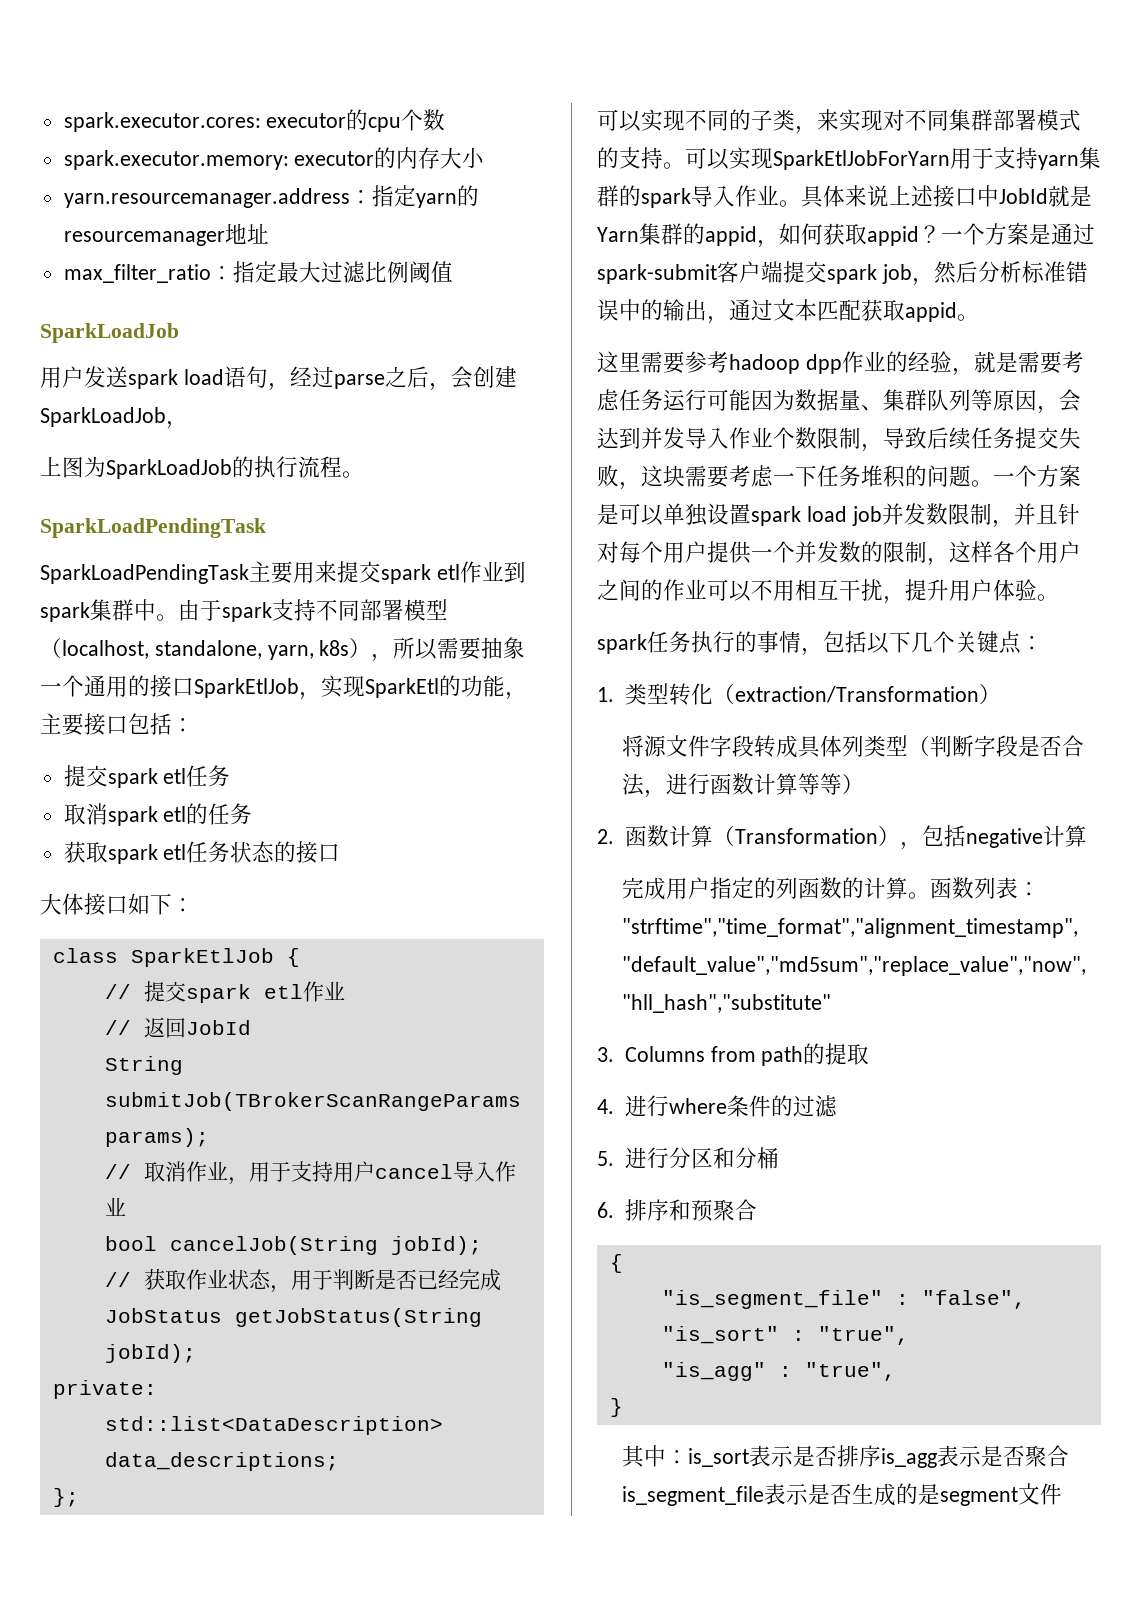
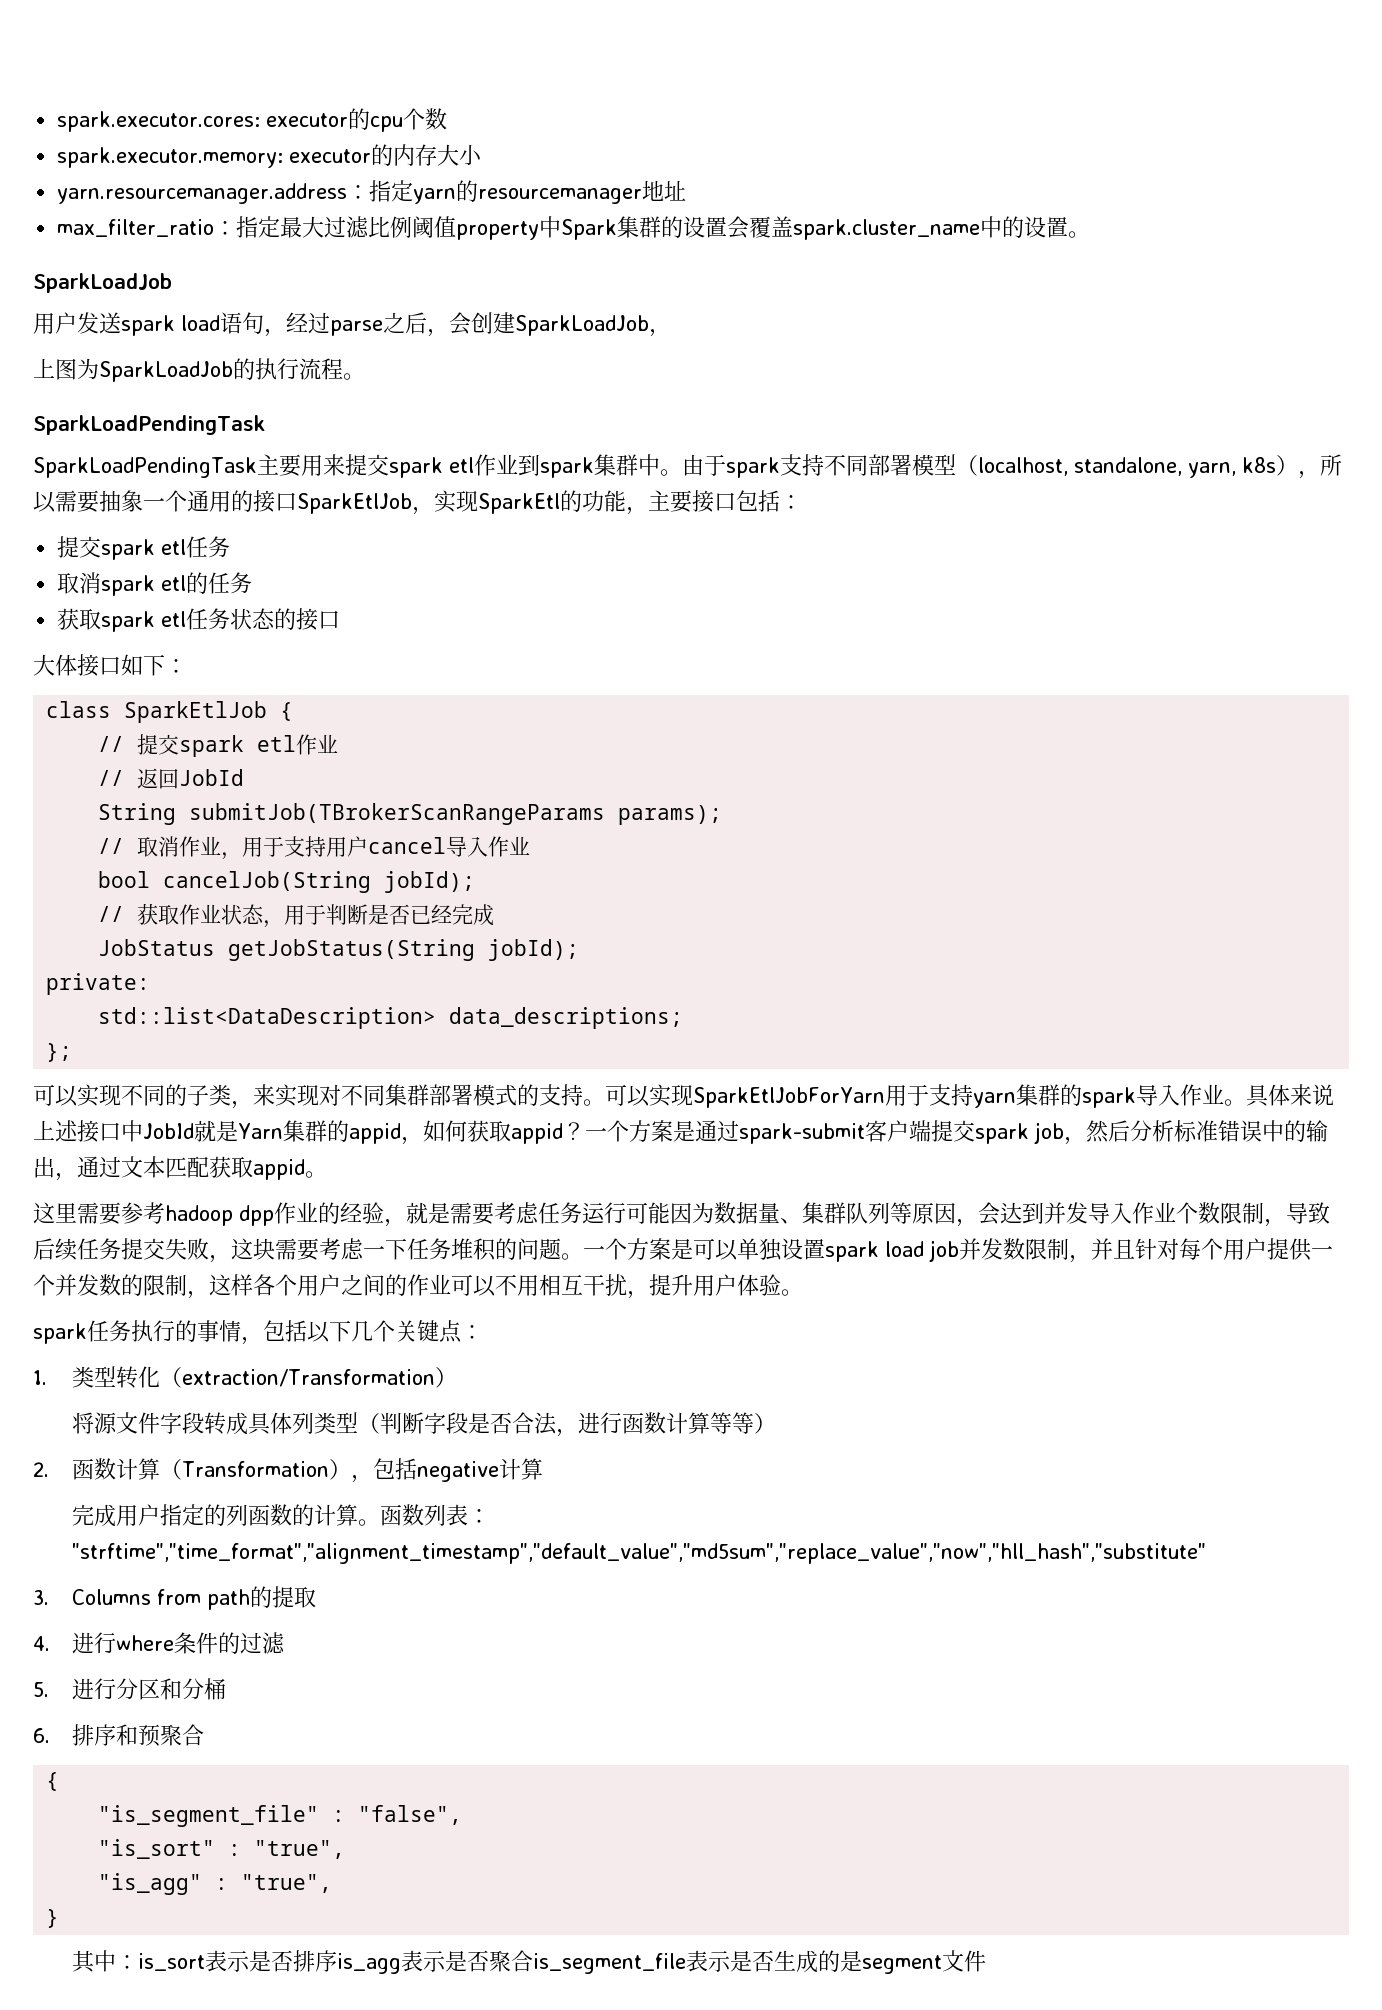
- max_filter_ratio：指定最大过滤比例阈值
+ max_filter_ratio：指定最大过滤比例阈值property中Spark集群的设置会覆盖spark.cluster_name中的设置。

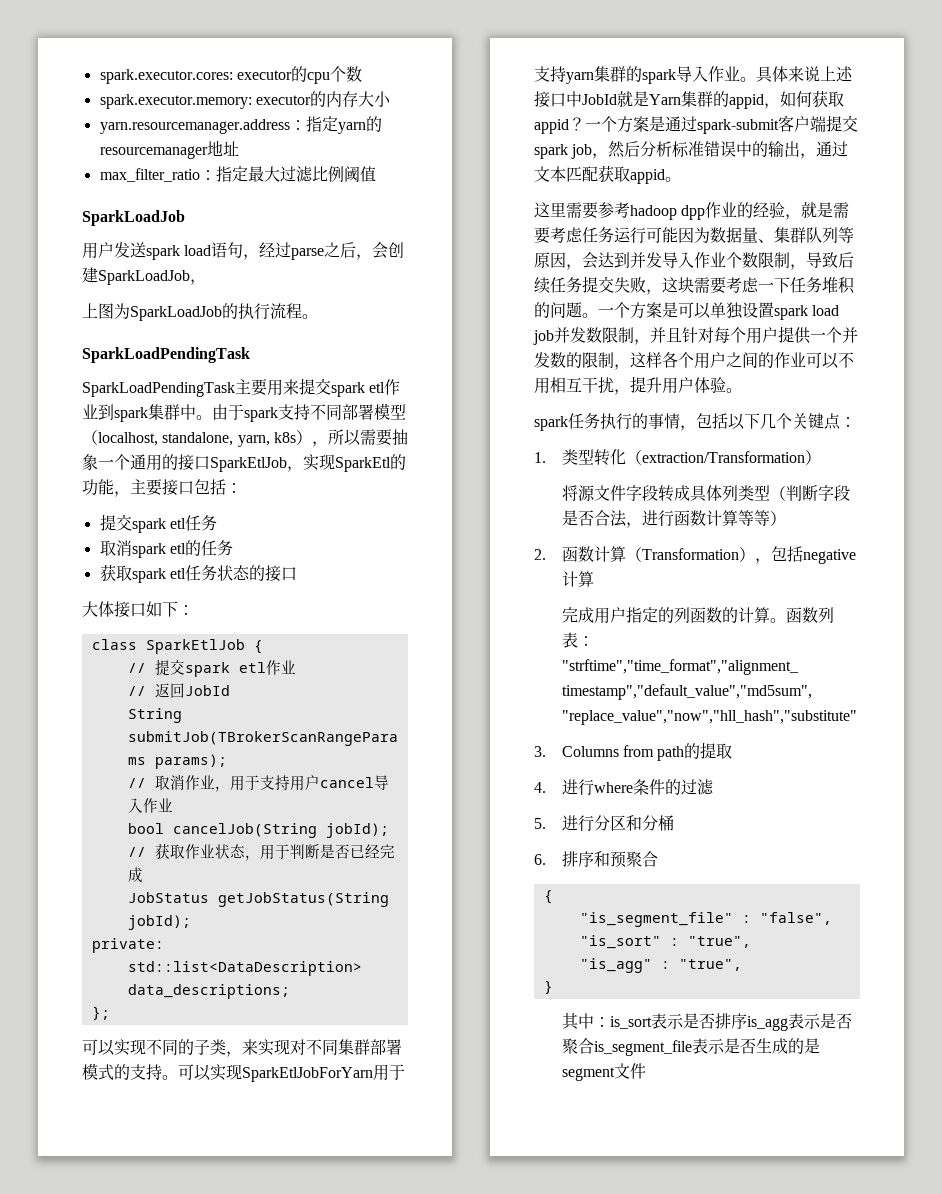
- max_filter_ratio：指定最大过滤比例阈值property中Spark集群的设置会覆盖spark.cluster_name中的设置。
+ max_filter_ratio：指定最大过滤比例阈值

